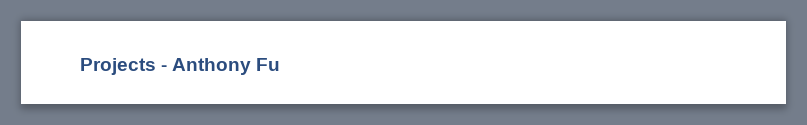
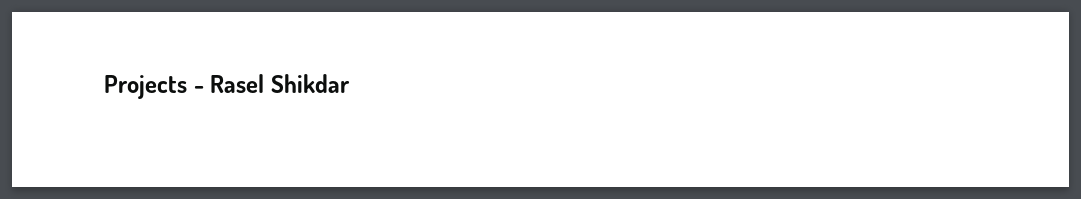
- Projects - Anthony Fu
+ Projects - Rasel Shikdar

